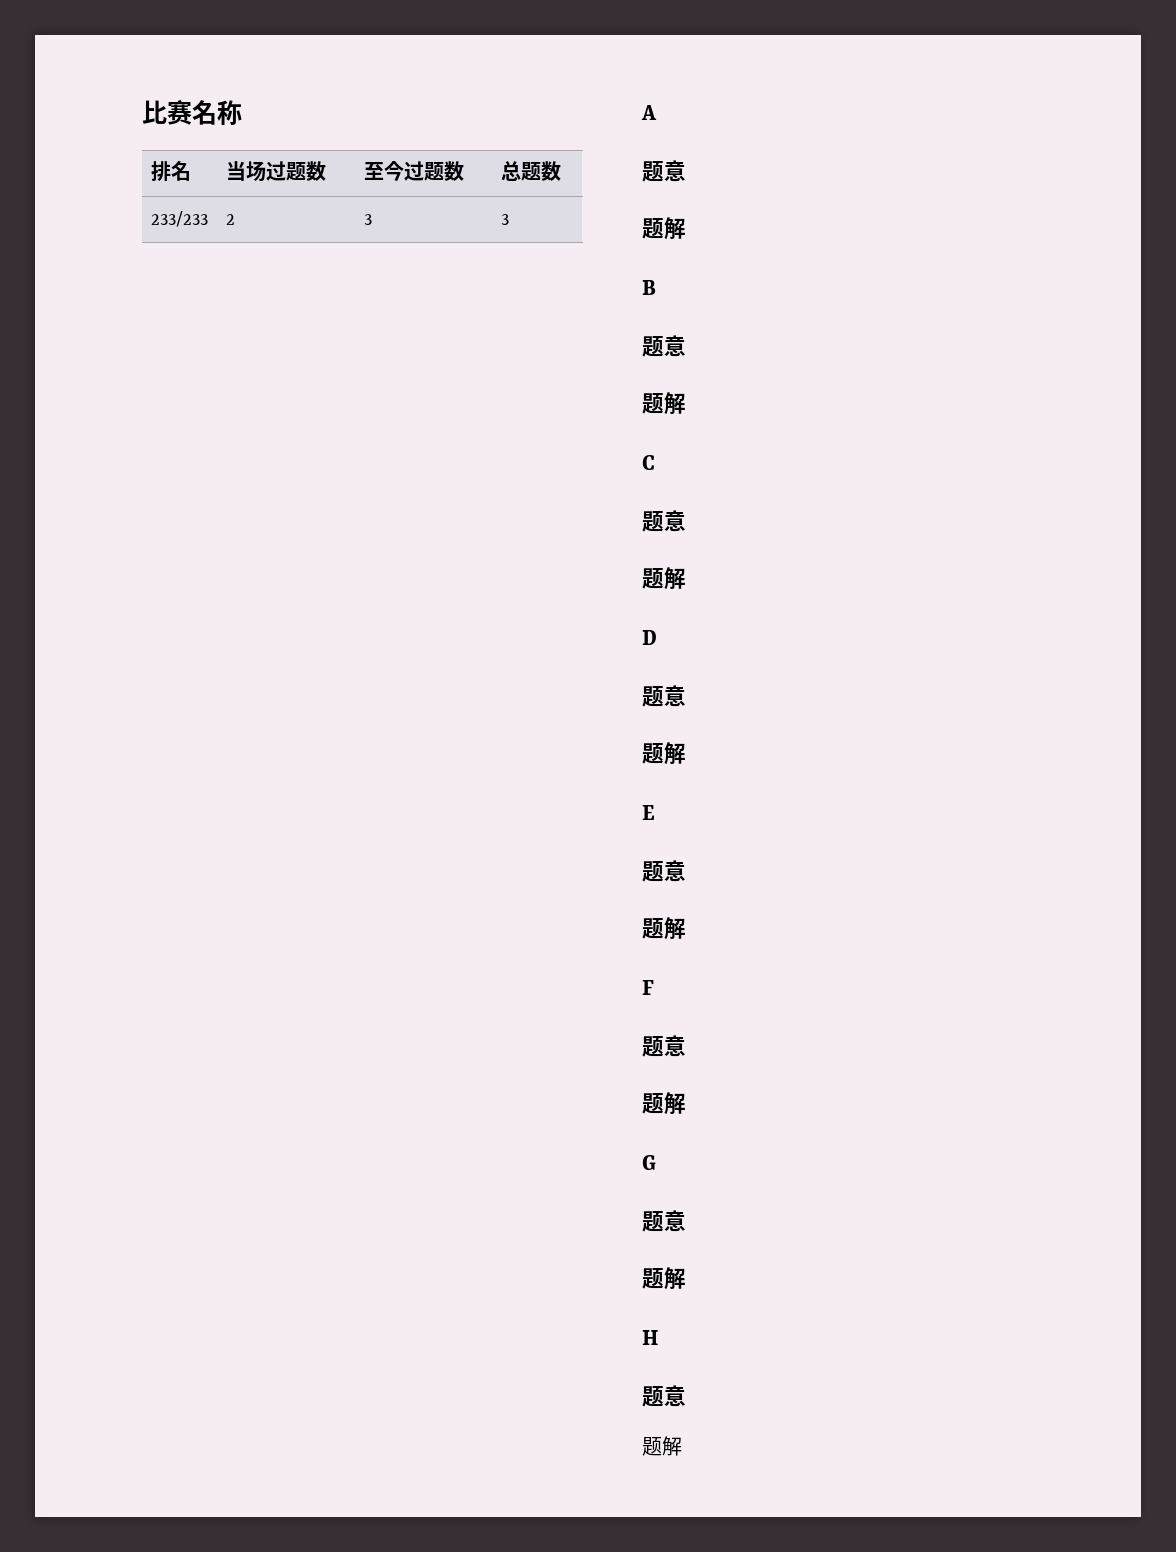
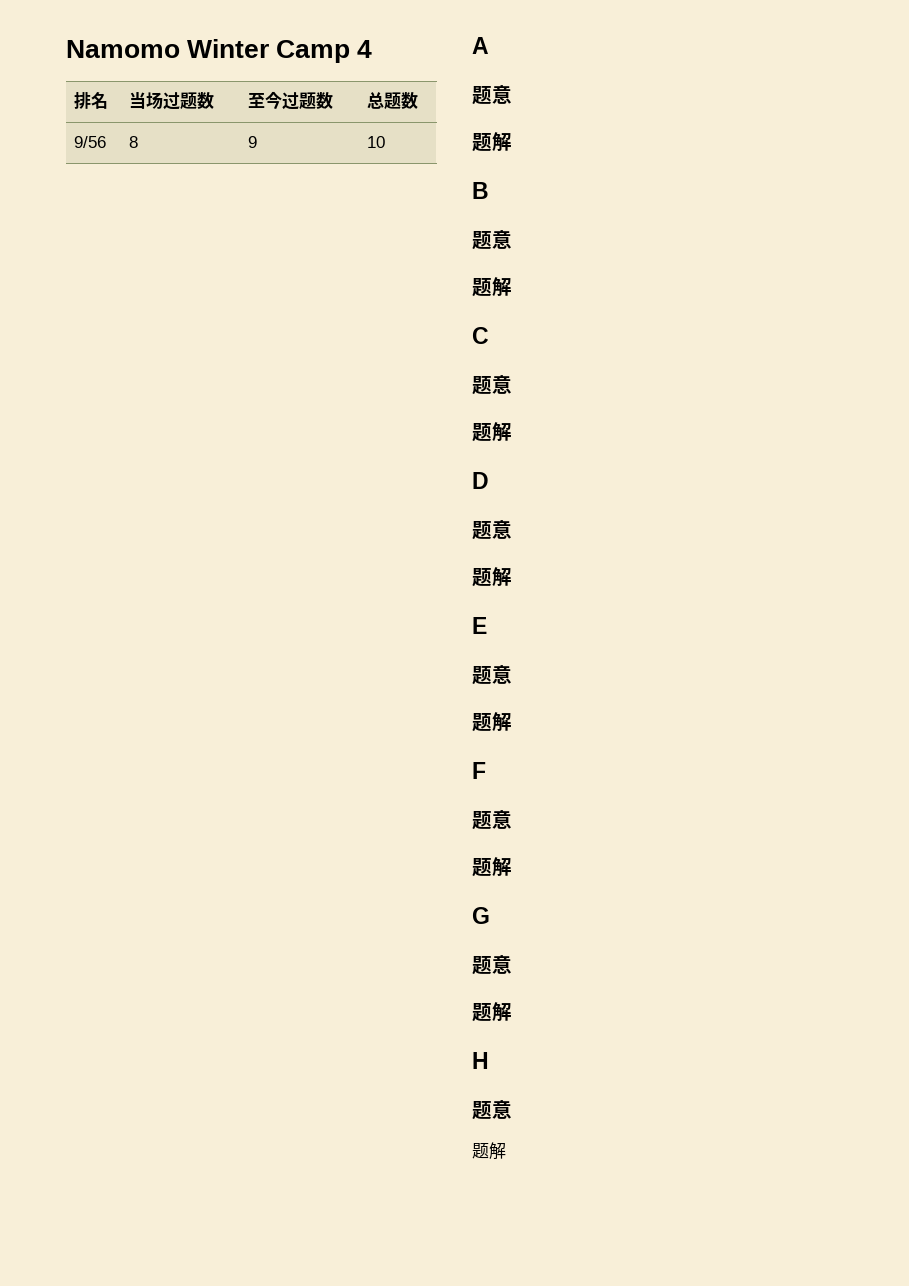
- 比赛名称
+ Namomo Winter Camp 4
- 233/233 | 2 | 3 | 3
+ 9/56 | 8 | 9 | 10

